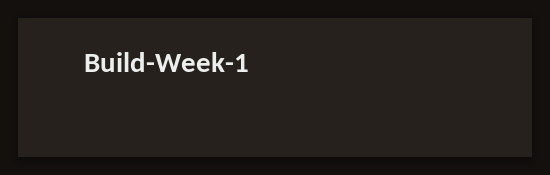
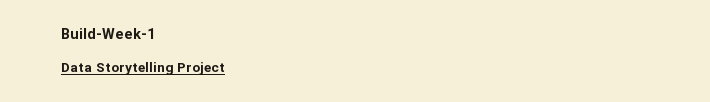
+ Data Storytelling Project

